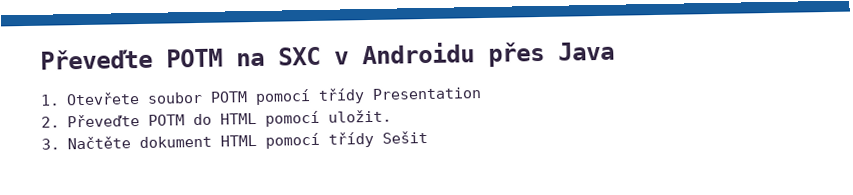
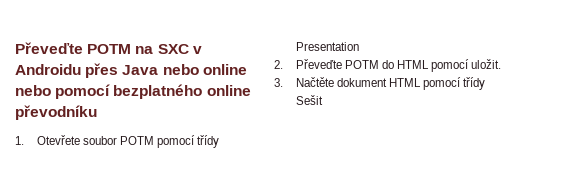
- Převeďte POTM na SXC v Androidu přes Java
+ Převeďte POTM na SXC v Androidu přes Java nebo online nebo pomocí bezplatného online převodníku

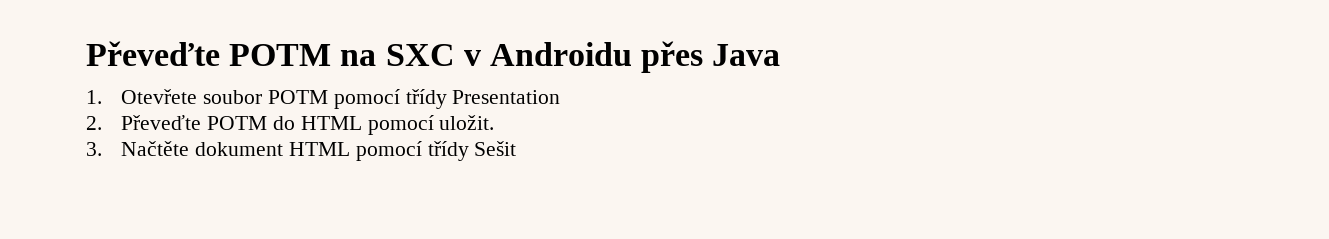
- Převeďte POTM na SXC v Androidu přes Java nebo online nebo pomocí bezplatného online převodníku
+ Převeďte POTM na SXC v Androidu přes Java

